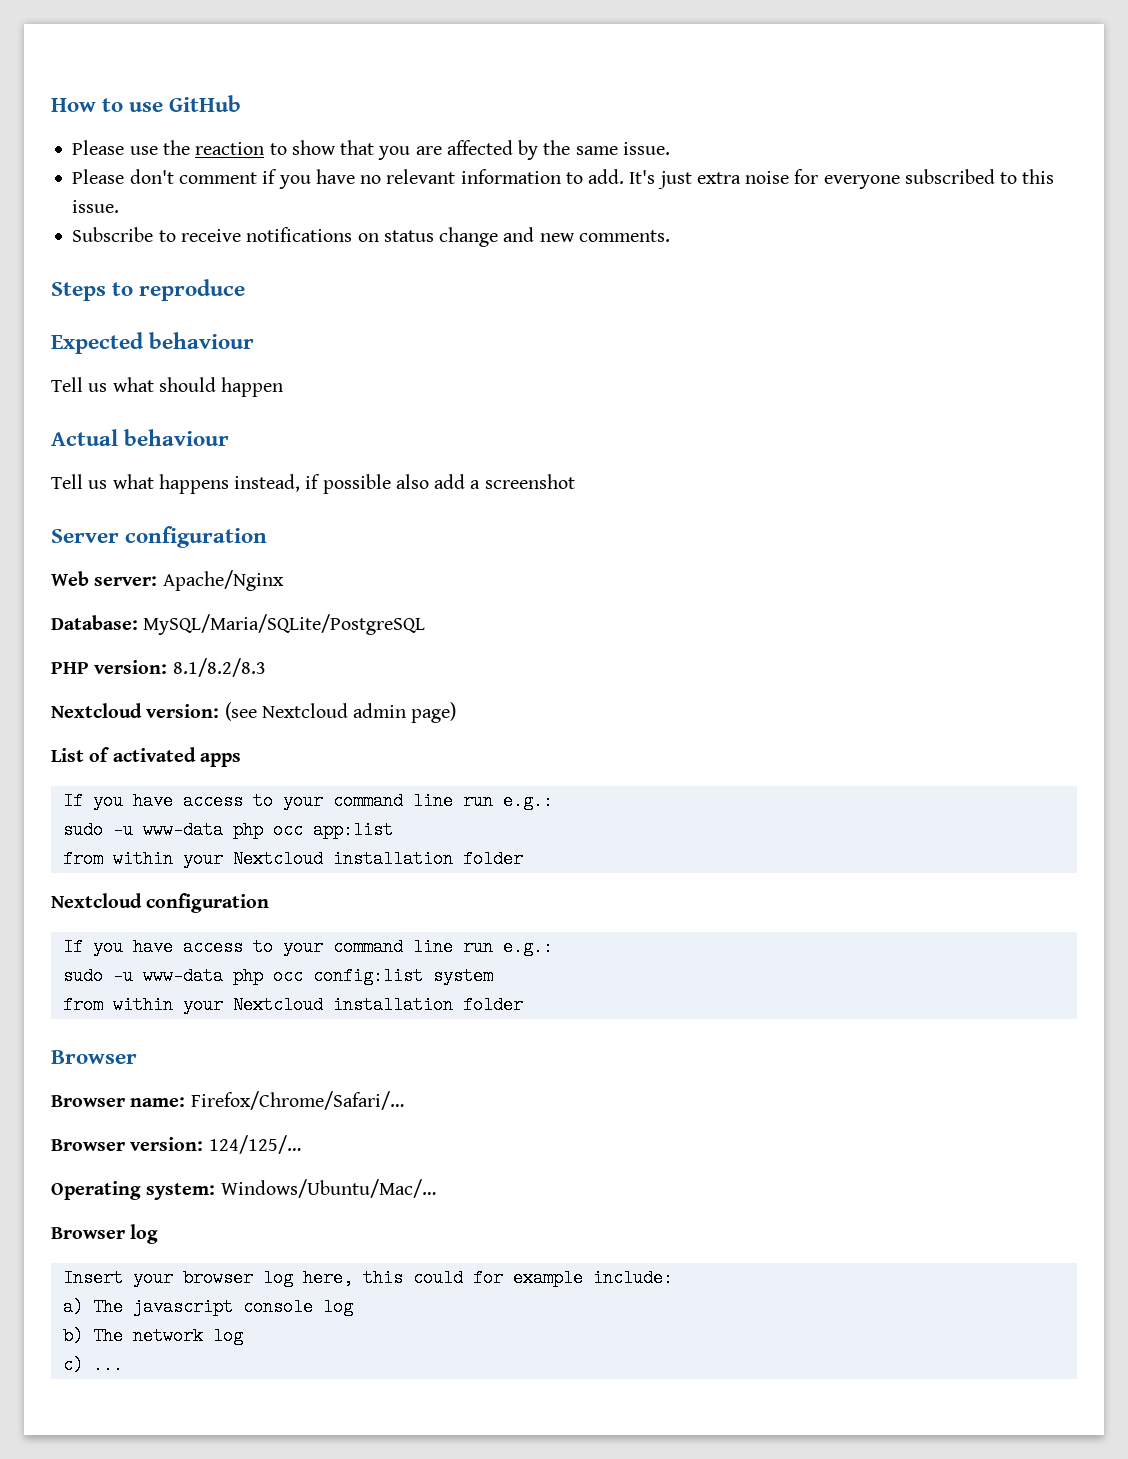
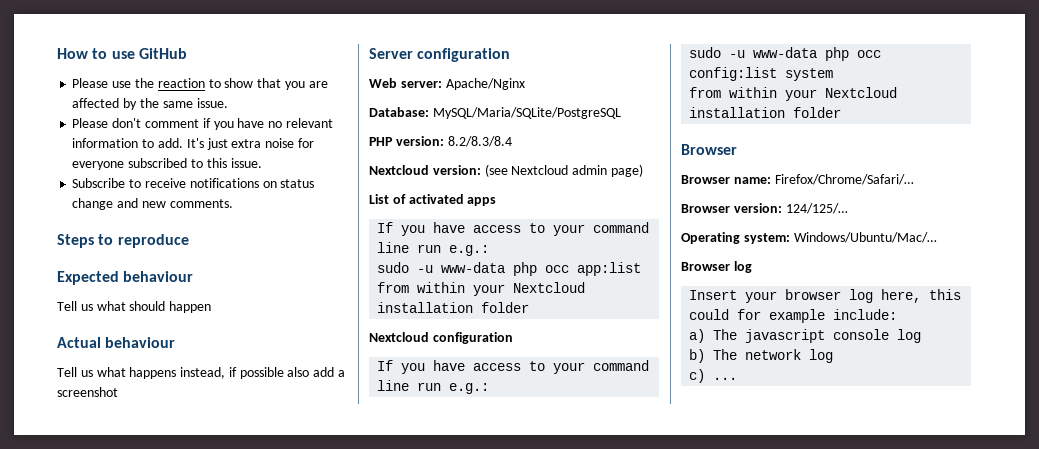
- PHP version: 8.1/8.2/8.3
+ PHP version: 8.2/8.3/8.4

